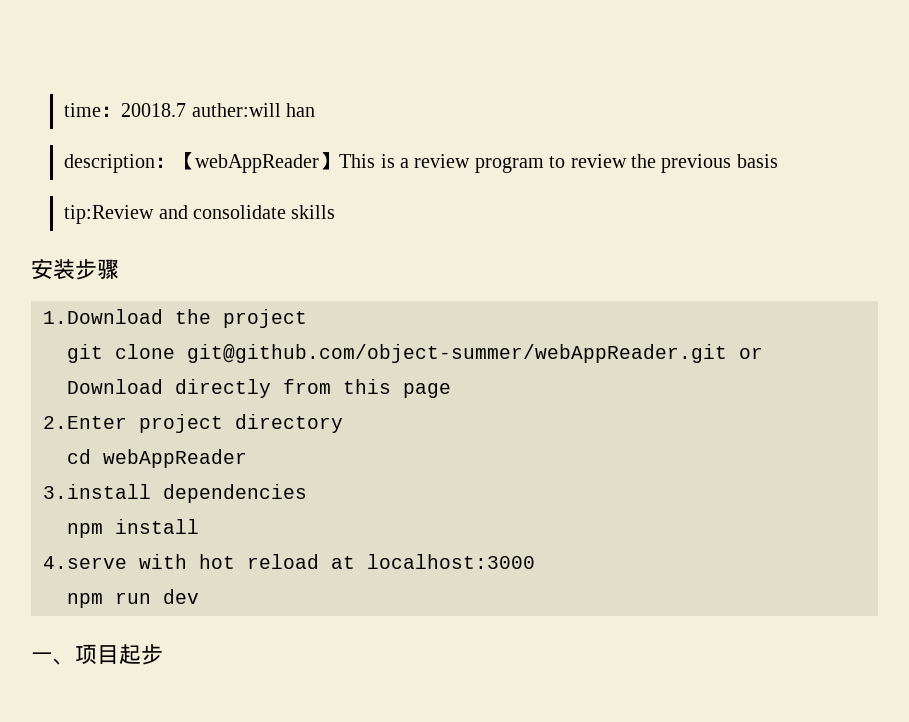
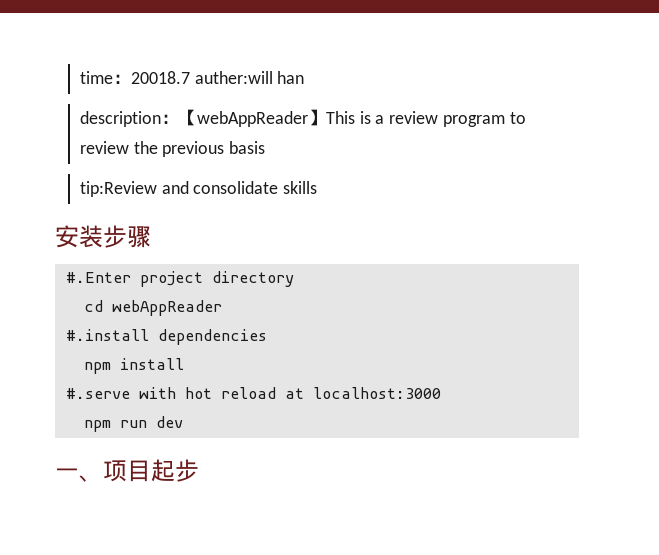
- 1.Download the project
- git clone git@github.com/object-summer/webAppReader.git or Download directly from this page
- 2.Enter project directory
+ #.Enter project directory
- 3.install dependencies
+ #.install dependencies
- 4.serve with hot reload at localhost:3000
+ #.serve with hot reload at localhost:3000

